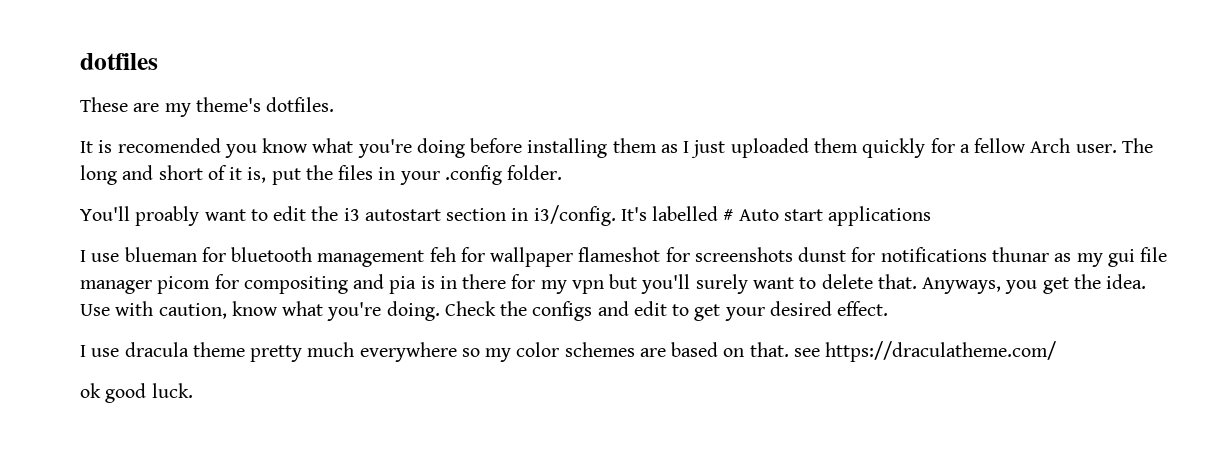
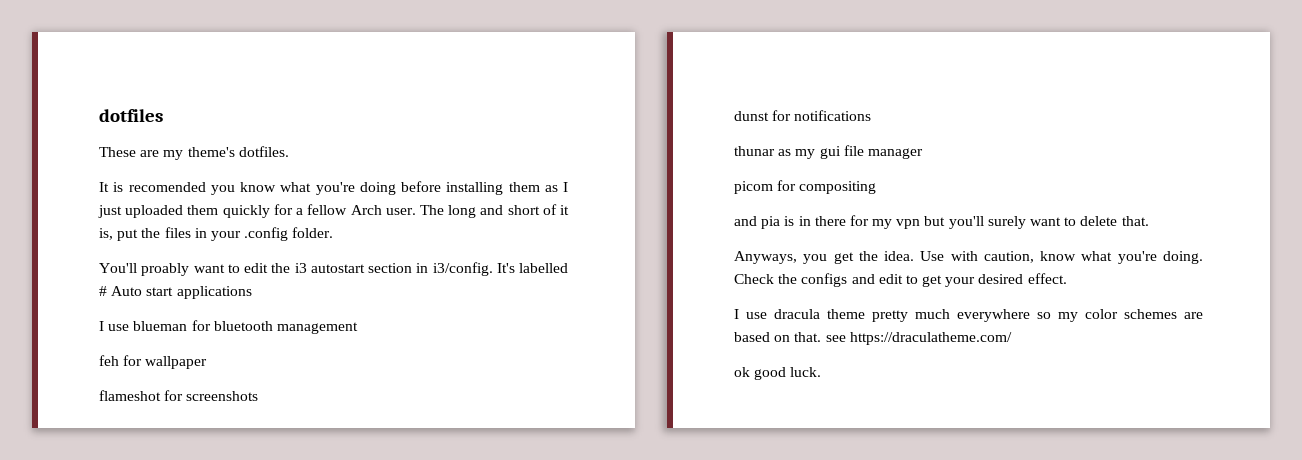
- I use blueman for bluetooth management feh for wallpaper flameshot for screenshots dunst for notifications thunar as my gui file manager picom for compositing and pia is in there for my vpn but you'll surely want to delete that. Anyways, you get the idea.
+ I use blueman for bluetooth management
+ feh for wallpaper
+ flameshot for screenshots
+ dunst for notifications
+ thunar as my gui file manager
+ picom for compositing
+ and pia is in there for my vpn but you'll surely want to delete that.
+ Anyways, you get the idea.

